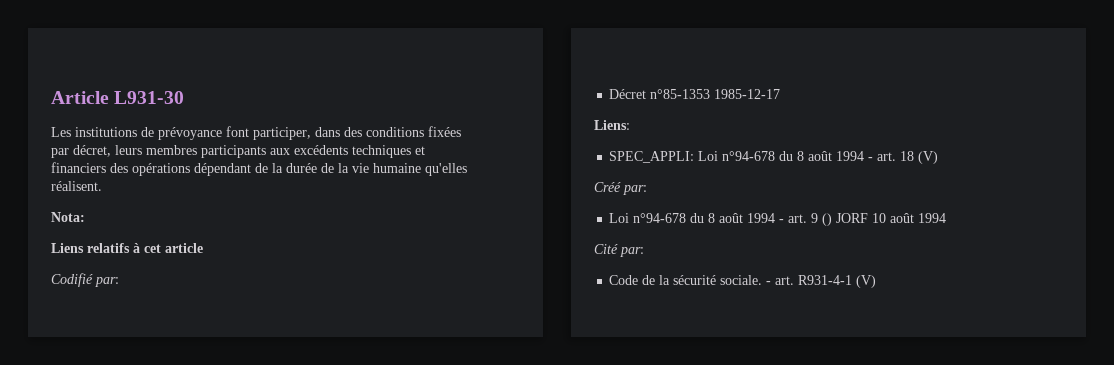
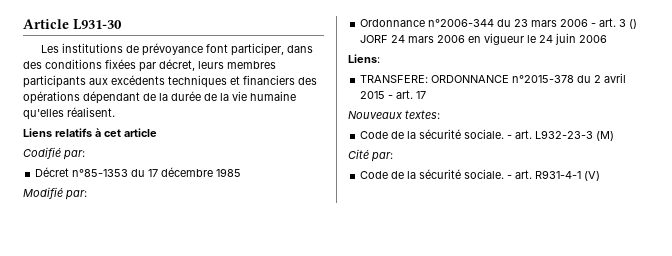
- Nota:
- Décret n°85-1353 1985-12-17
+ Décret n°85-1353 du 17 décembre 1985
+ Modifié par:
+ Ordonnance n°2006-344 du 23 mars 2006 - art. 3 () JORF 24 mars 2006 en vigueur le 24 juin 2006
  Liens:
- SPEC_APPLI: Loi n°94-678 du 8 août 1994 - art. 18 (V)
- Créé par:
- Loi n°94-678 du 8 août 1994 - art. 9 () JORF 10 août 1994
+ TRANSFERE: ORDONNANCE n°2015-378 du 2 avril 2015 - art. 17
+ Nouveaux textes:
+ Code de la sécurité sociale. - art. L932-23-3 (M)

